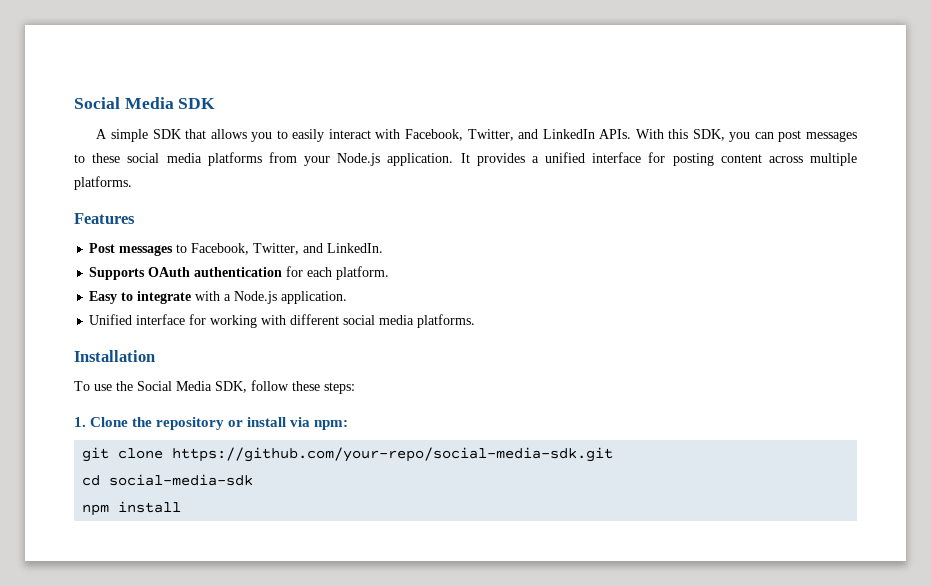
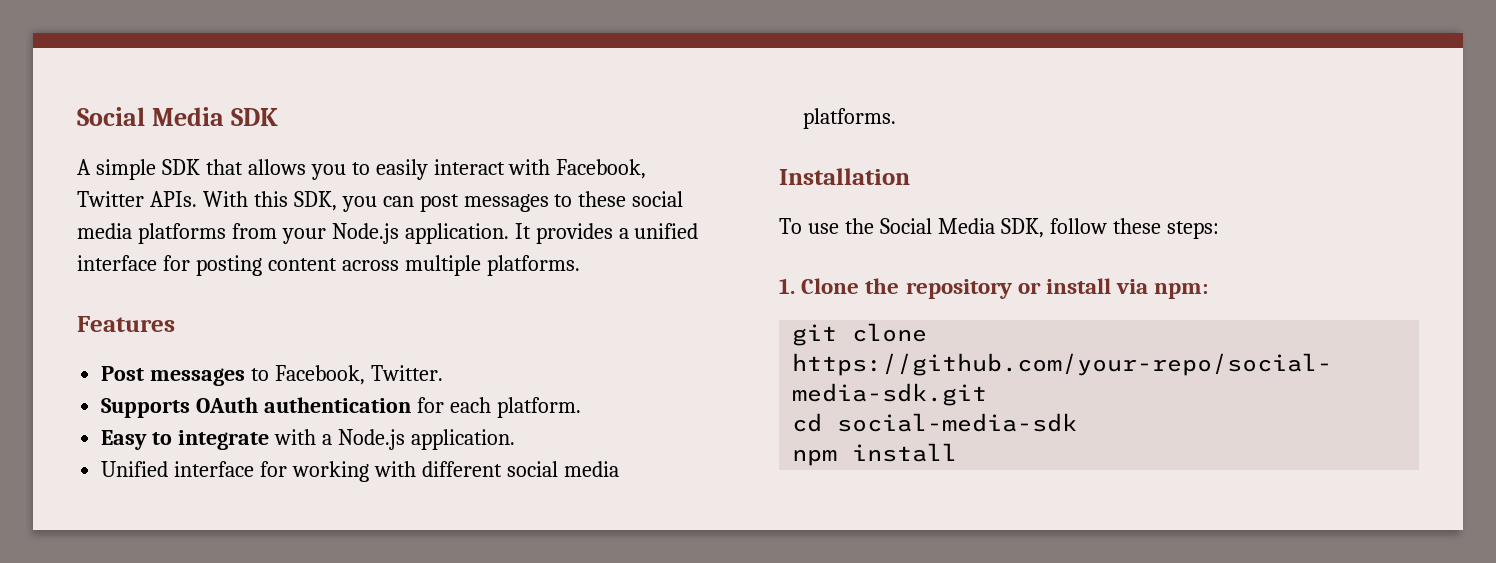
- A simple SDK that allows you to easily interact with Facebook, Twitter, and LinkedIn APIs.
+ A simple SDK that allows you to easily interact with Facebook, Twitter APIs.
- Post messages to Facebook, Twitter, and LinkedIn.
+ Post messages to Facebook, Twitter.

